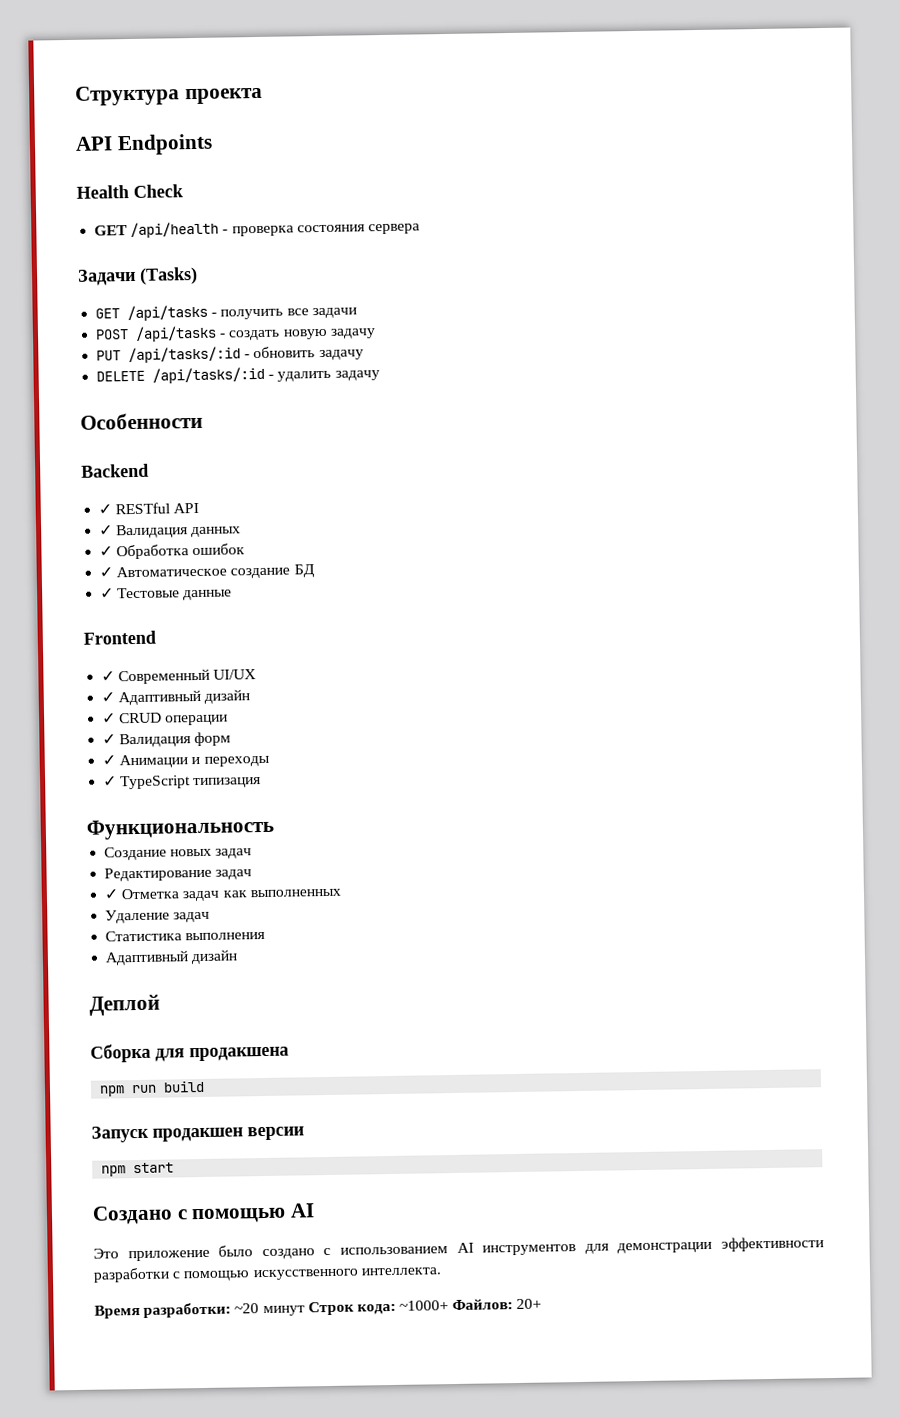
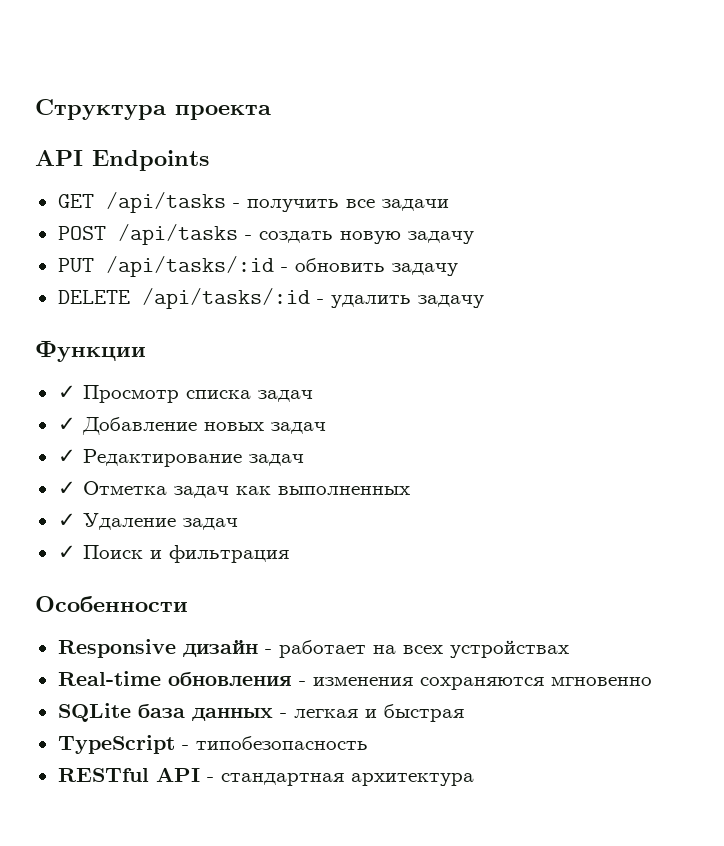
- Health Check
- GET /api/health - проверка состояния сервера
- Задачи (Tasks)
- Особенности
- Backend
- ✓ RESTful API
- ✓ Валидация данных
- ✓ Обработка ошибок
- ✓ Автоматическое создание БД
- ✓ Тестовые данные
- Frontend
- ✓ Современный UI/UX
- ✓ Адаптивный дизайн
- ✓ CRUD операции
- ✓ Валидация форм
- ✓ Анимации и переходы
- ✓ TypeScript типизация
- Функциональность
- Создание новых задач
+ Функции
+ ✓ Просмотр списка задач
+ ✓ Добавление новых задач
- Редактирование задач
+ ✓ Редактирование задач
- Удаление задач
+ ✓ Удаление задач
- Статистика выполнения
- Адаптивный дизайн
- Деплой
- Сборка для продакшена
- npm run build
- Запуск продакшен версии
- npm start
- Создано с помощью AI
- Это приложение было создано с использованием AI инструментов для демонстрации эффективности разработки с помощью искусственного интеллекта.
- Время разработки: ~20 минут Строк кода: ~1000+ Файлов: 20+
+ ✓ Поиск и фильтрация
+ Особенности
+ Responsive дизайн - работает на всех устройствах
+ Real-time обновления - изменения сохраняются мгновенно
+ SQLite база данных - легкая и быстрая
+ TypeScript - типобезопасность
+ RESTful API - стандартная архитектура

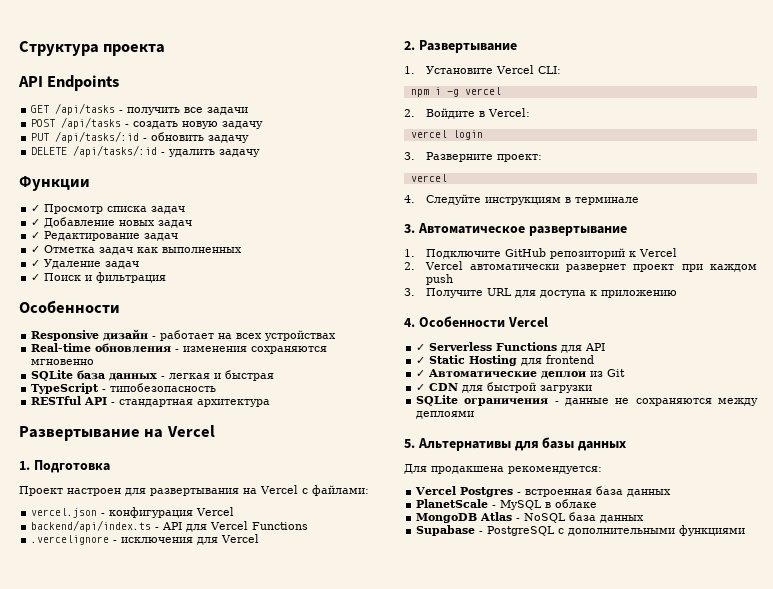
+ Развертывание на Vercel
+ 1. Подготовка
+ Проект настроен для развертывания на Vercel с файлами:
+ vercel.json - конфигурация Vercel
+ backend/api/index.ts - API для Vercel Functions
+ .vercelignore - исключения для Vercel
+ 2. Развертывание
+ 1. Установите Vercel CLI:
+ npm i -g vercel
+ 2. Войдите в Vercel:
+ vercel login
+ 3. Разверните проект:
+ vercel
+ 4. Следуйте инструкциям в терминале
+ 3. Автоматическое развертывание
+ 1. Подключите GitHub репозиторий к Vercel
+ 2. Vercel автоматически развернет проект при каждом push
+ 3. Получите URL для доступа к приложению
+ 4. Особенности Vercel
+ ✓ Serverless Functions для API
+ ✓ Static Hosting для frontend
+ ✓ Автоматические деплои из Git
+ ✓ CDN для быстрой загрузки
+ SQLite ограничения - данные не сохраняются между деплоями
+ 5. Альтернативы для базы данных
+ Для продакшена рекомендуется:
+ Vercel Postgres - встроенная база данных
+ PlanetScale - MySQL в облаке
+ MongoDB Atlas - NoSQL база данных
+ Supabase - PostgreSQL с дополнительными функциями

